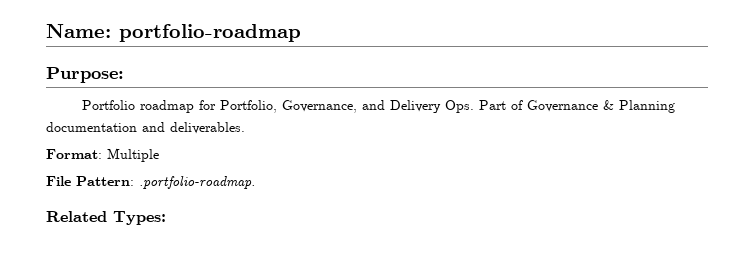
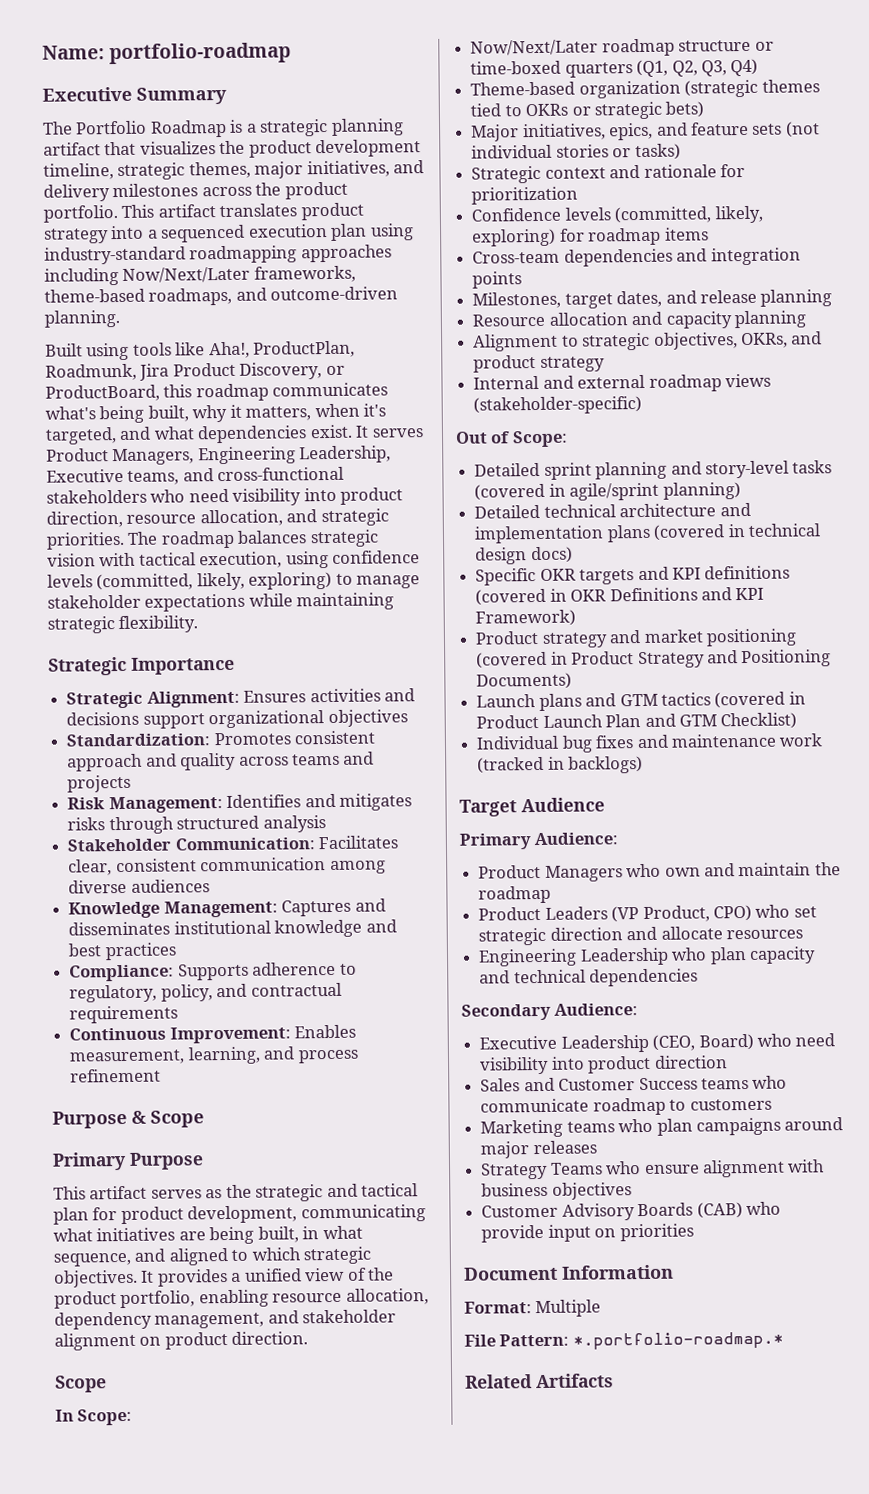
- Purpose:
- Portfolio roadmap for Portfolio, Governance, and Delivery Ops. Part of Governance & Planning documentation and deliverables.
+ Executive Summary
+ The Portfolio Roadmap is a strategic planning artifact that visualizes the product development timeline, strategic themes, major initiatives, and delivery milestones across the product portfolio. This artifact translates product strategy into a sequenced execution plan using industry-standard roadmapping approaches including Now/Next/Later frameworks, theme-based roadmaps, and outcome-driven planning.
+ Built using tools like Aha!, ProductPlan, Roadmunk, Jira Product Discovery, or ProductBoard, this roadmap communicates what's being built, why it matters, when it's targeted, and what dependencies exist. It serves Product Managers, Engineering Leadership, Executive teams, and cross-functional stakeholders who need visibility into product direction, resource allocation, and strategic priorities. The roadmap balances strategic vision with tactical execution, using confidence levels (committed, likely, exploring) to manage stakeholder expectations while maintaining strategic flexibility.
+ Strategic Importance
+ Strategic Alignment: Ensures activities and decisions support organizational objectives
+ Standardization: Promotes consistent approach and quality across teams and projects
+ Risk Management: Identifies and mitigates risks through structured analysis
+ Stakeholder Communication: Facilitates clear, consistent communication among diverse audiences
+ Knowledge Management: Captures and disseminates institutional knowledge and best practices
+ Compliance: Supports adherence to regulatory, policy, and contractual requirements
+ Continuous Improvement: Enables measurement, learning, and process refinement
+ Purpose & Scope
+ Primary Purpose
+ This artifact serves as the strategic and tactical plan for product development, communicating what initiatives are being built, in what sequence, and aligned to which strategic objectives. It provides a unified view of the product portfolio, enabling resource allocation, dependency management, and stakeholder alignment on product direction.
+ Scope
+ In Scope:
+ Now/Next/Later roadmap structure or time-boxed quarters (Q1, Q2, Q3, Q4)
+ Theme-based organization (strategic themes tied to OKRs or strategic bets)
+ Major initiatives, epics, and feature sets (not individual stories or tasks)
+ Strategic context and rationale for prioritization
+ Confidence levels (committed, likely, exploring) for roadmap items
+ Cross-team dependencies and integration points
+ Milestones, target dates, and release planning
+ Resource allocation and capacity planning
+ Alignment to strategic objectives, OKRs, and product strategy
+ Internal and external roadmap views (stakeholder-specific)
+ Out of Scope:
+ Detailed sprint planning and story-level tasks (covered in agile/sprint planning)
+ Detailed technical architecture and implementation plans (covered in technical design docs)
+ Specific OKR targets and KPI definitions (covered in OKR Definitions and KPI Framework)
+ Product strategy and market positioning (covered in Product Strategy and Positioning Documents)
+ Launch plans and GTM tactics (covered in Product Launch Plan and GTM Checklist)
+ Individual bug fixes and maintenance work (tracked in backlogs)
+ Target Audience
+ Primary Audience:
+ Product Managers who own and maintain the roadmap
+ Product Leaders (VP Product, CPO) who set strategic direction and allocate resources
+ Engineering Leadership who plan capacity and technical dependencies
+ Secondary Audience:
+ Executive Leadership (CEO, Board) who need visibility into product direction
+ Sales and Customer Success teams who communicate roadmap to customers
+ Marketing teams who plan campaigns around major releases
+ Strategy Teams who ensure alignment with business objectives
+ Customer Advisory Boards (CAB) who provide input on priorities
+ Document Information
- File Pattern: .portfolio-roadmap.
+ File Pattern: *.portfolio-roadmap.*
- Related Types:
+ Related Artifacts

